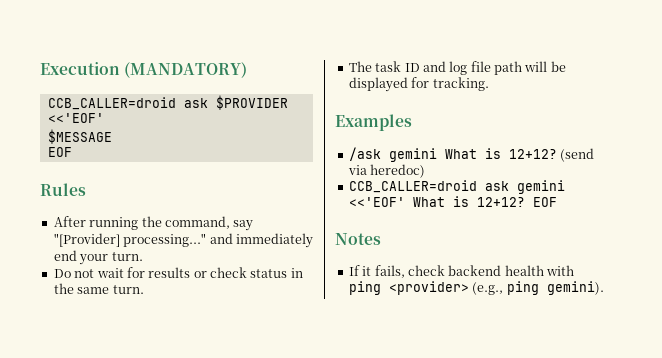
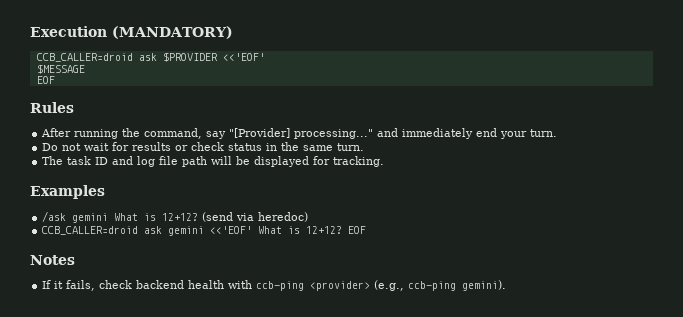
- If it fails, check backend health with ping <provider> (e.g., ping gemini).
+ If it fails, check backend health with ccb-ping <provider> (e.g., ccb-ping gemini).

